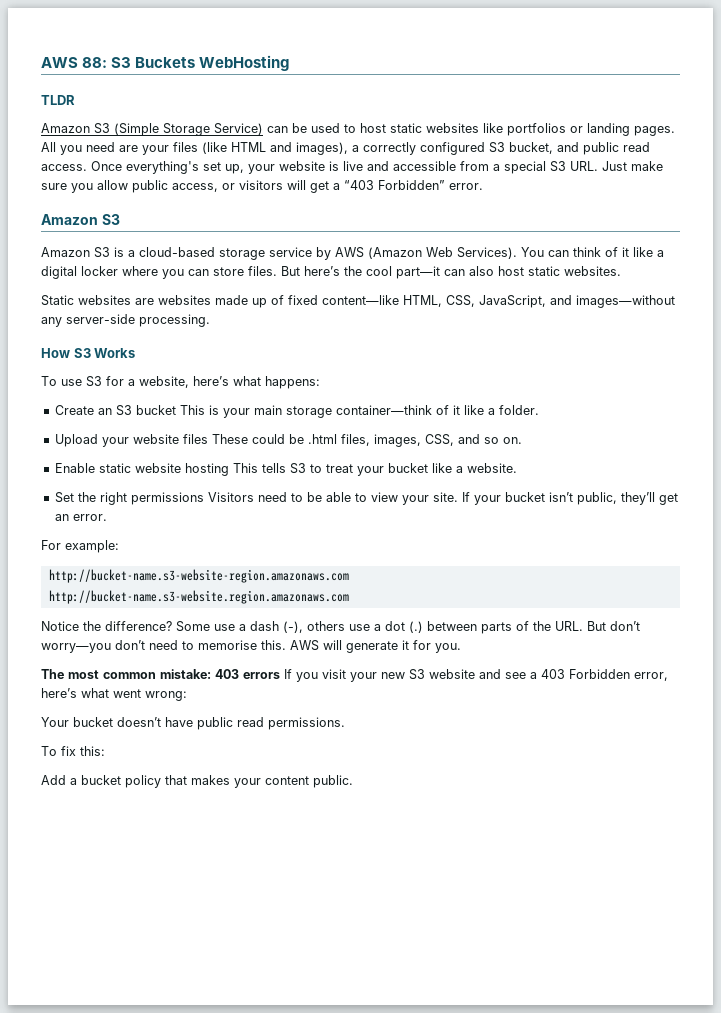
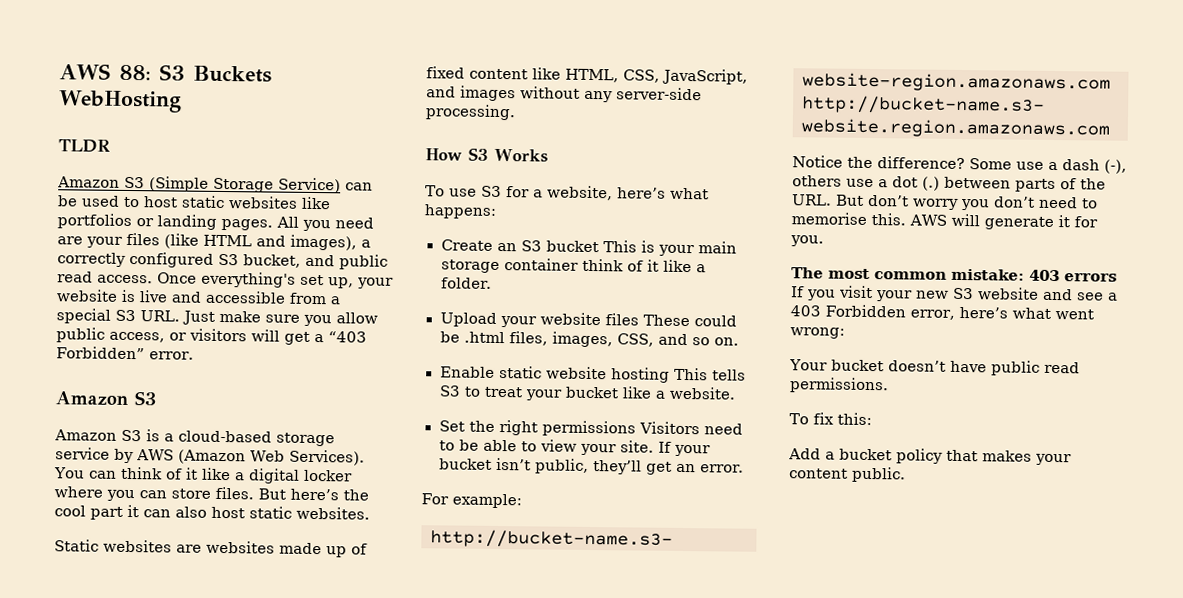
- But here’s the cool part—it can also host static websites.
+ But here’s the cool part it can also host static websites.
- Static websites are websites made up of fixed content—like HTML, CSS, JavaScript, and images—without any server-side processing.
+ Static websites are websites made up of fixed content like HTML, CSS, JavaScript, and images without any server-side processing.
- Create an S3 bucket This is your main storage container—think of it like a folder.
+ Create an S3 bucket This is your main storage container think of it like a folder.
- Some use a dash (-), others use a dot (.) between parts of the URL. But don’t worry—you don’t need to memorise this.
+ Some use a dash (-), others use a dot (.) between parts of the URL. But don’t worry you don’t need to memorise this.

